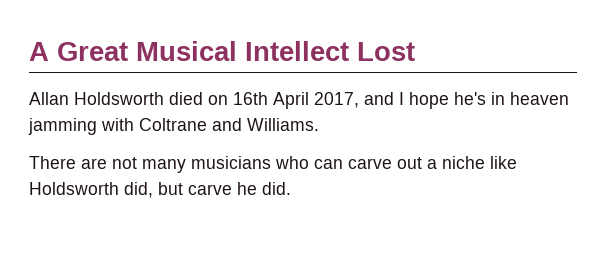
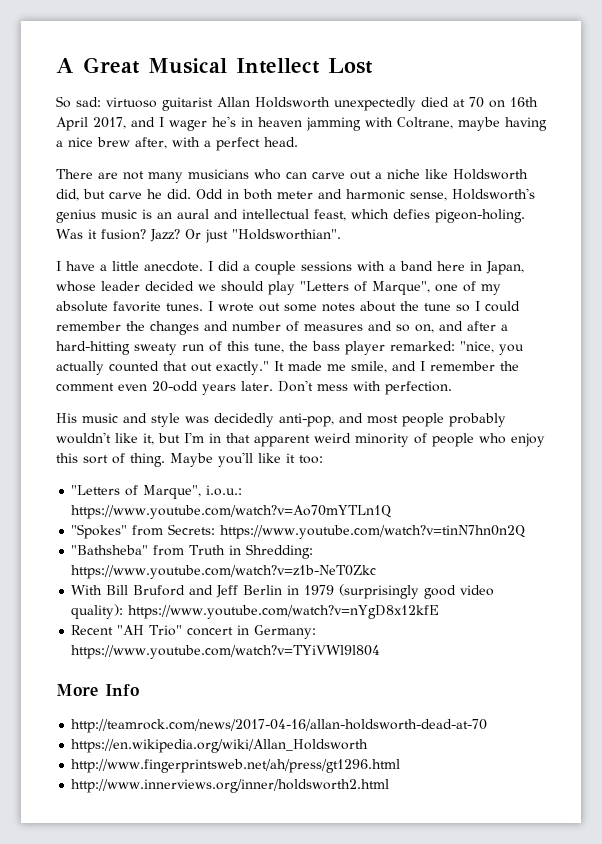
- Allan Holdsworth died on 16th April 2017, and I hope he's in heaven jamming with Coltrane and Williams.
+ So sad: virtuoso guitarist Allan Holdsworth unexpectedly died at 70 on 16th April 2017, and I wager he's in heaven jamming with Coltrane, maybe having a nice brew after, with a perfect head.
+ Odd in both meter and harmonic sense, Holdsworth's genius music is an aural and intellectual feast, which defies pigeon-holing. Was it fusion? Jazz? Or just "Holdsworthian".
+ I have a little anecdote. I did a couple sessions with a band here in Japan, whose leader decided we should play "Letters of Marque", one of my absolute favorite tunes. I wrote out some notes about the tune so I could remember the changes and number of measures and so on, and after a hard-hitting sweaty run of this tune, the bass player remarked: "nice, you actually counted that out exactly." It made me smile, and I remember the comment even 20-odd years later. Don't mess with perfection.
+ His music and style was decidedly anti-pop, and most people probably wouldn't like it, but I'm in that apparent weird minority of people who enjoy this sort of thing. Maybe you'll like it too:
+ "Letters of Marque", i.o.u.: https://www.youtube.com/watch?v=Ao70mYTLn1Q
+ "Spokes" from Secrets: https://www.youtube.com/watch?v=tinN7hn0n2Q
+ "Bathsheba" from Truth in Shredding: https://www.youtube.com/watch?v=z1b-NeT0Zkc
+ With Bill Bruford and Jeff Berlin in 1979 (surprisingly good video quality): https://www.youtube.com/watch?v=nYgD8x12kfE
+ Recent "AH Trio" concert in Germany: https://www.youtube.com/watch?v=TYiVWl9l804
+ More Info
+ http://teamrock.com/news/2017-04-16/allan-holdsworth-dead-at-70
+ https://en.wikipedia.org/wiki/Allan_Holdsworth
+ http://www.fingerprintsweb.net/ah/press/gt1296.html
+ http://www.innerviews.org/inner/holdsworth2.html

